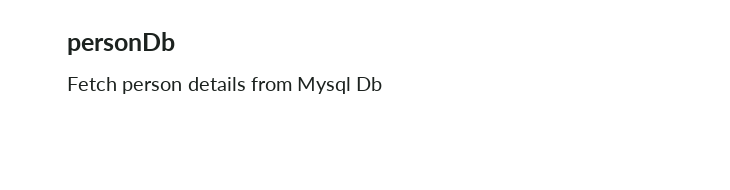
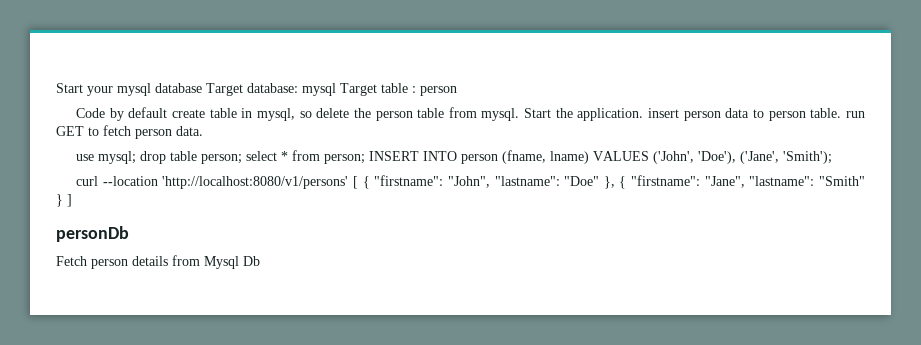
+ Start your mysql database Target database: mysql Target table : person
+ Code by default create table in mysql, so delete the person table from mysql. Start the application. insert person data to person table. run GET to fetch person data.
+ use mysql; drop table person; select * from person; INSERT INTO person (fname, lname) VALUES ('John', 'Doe'), ('Jane', 'Smith');
+ curl --location 'http://localhost:8080/v1/persons' [ { "firstname": "John", "lastname": "Doe" }, { "firstname": "Jane", "lastname": "Smith" } ]

